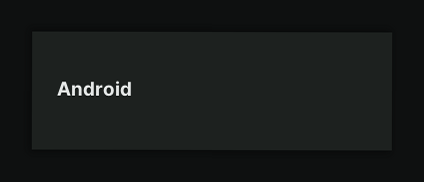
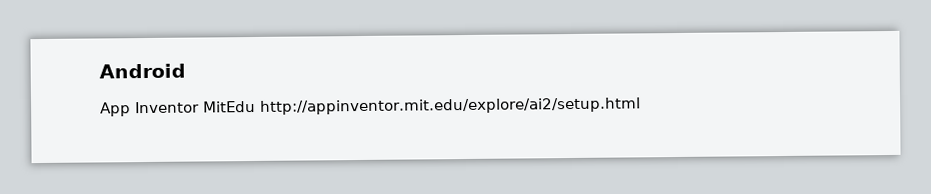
+ App Inventor MitEdu http://appinventor.mit.edu/explore/ai2/setup.html

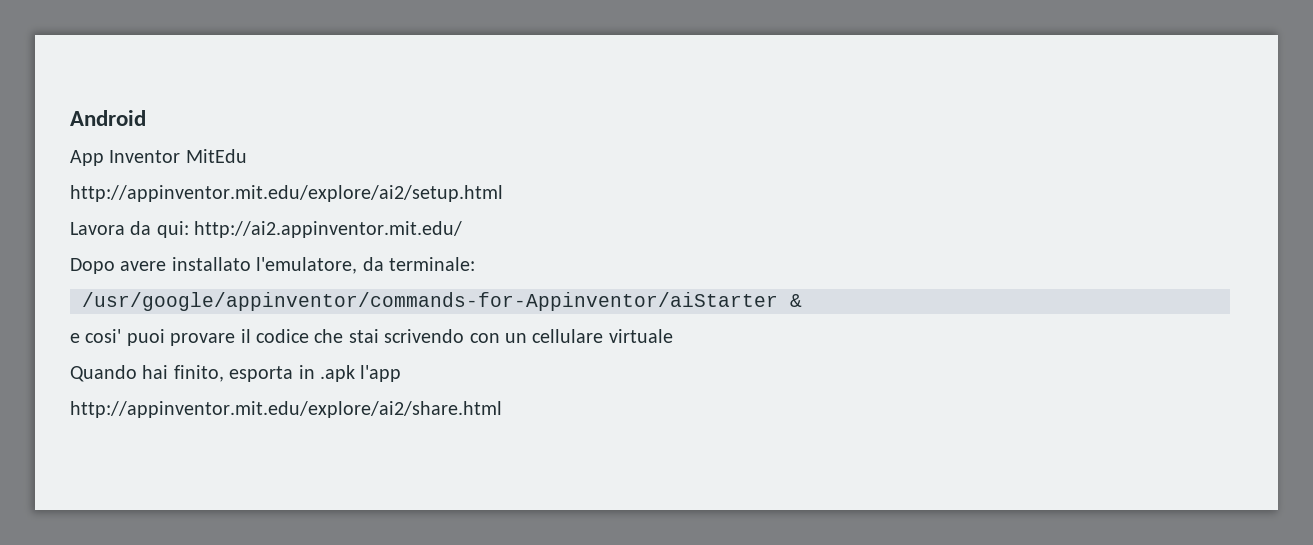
- App Inventor MitEdu http://appinventor.mit.edu/explore/ai2/setup.html
+ App Inventor MitEdu
+ http://appinventor.mit.edu/explore/ai2/setup.html
+ Lavora da qui: http://ai2.appinventor.mit.edu/
+ Dopo avere installato l'emulatore, da terminale:
+ /usr/google/appinventor/commands-for-Appinventor/aiStarter &
+ e cosi' puoi provare il codice che stai scrivendo con un cellulare virtuale
+ Quando hai finito, esporta in .apk l'app
+ http://appinventor.mit.edu/explore/ai2/share.html

